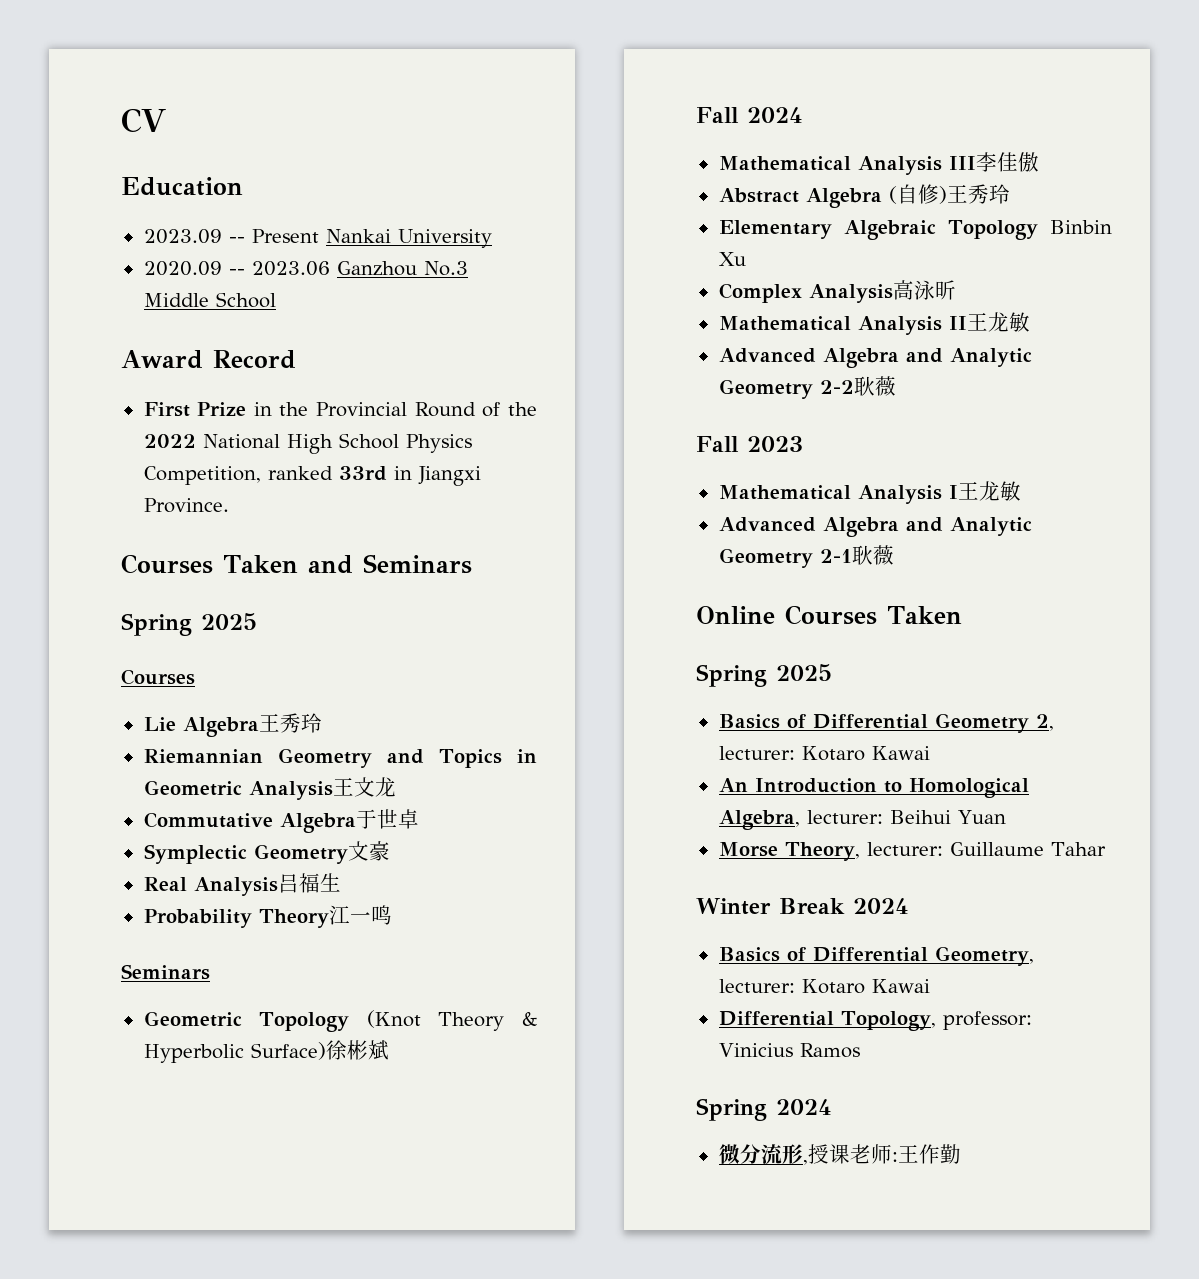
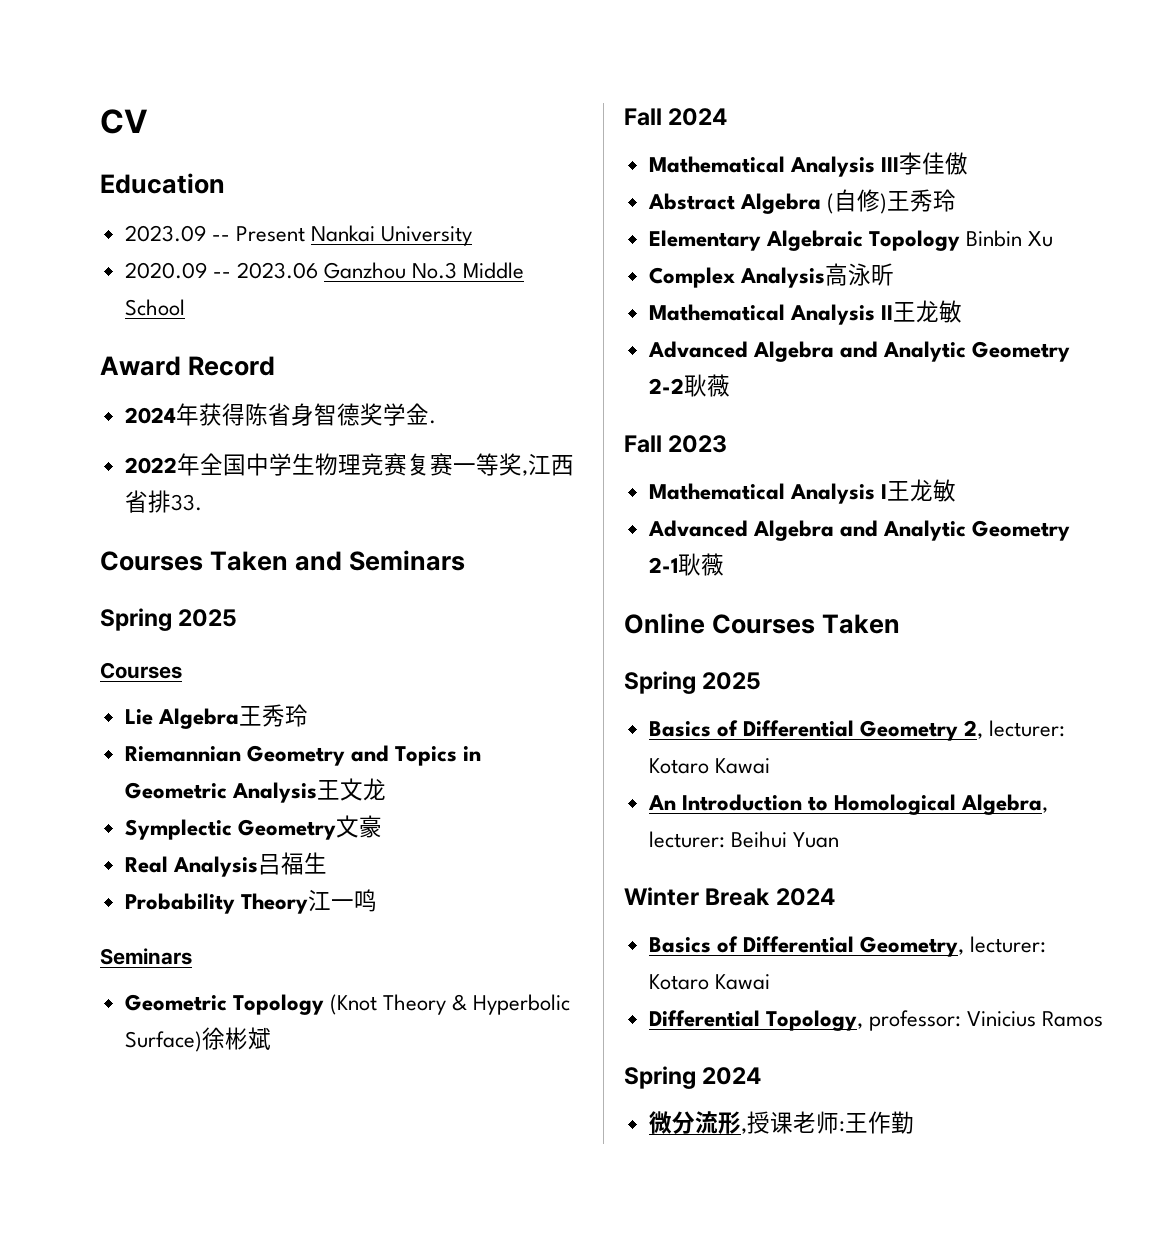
- First Prize in the Provincial Round of the 2022 National High School Physics Competition, ranked 33rd in Jiangxi Province.
+ 2024年获得陈省身智德奖学金.
+ 2022年全国中学生物理竞赛复赛一等奖,江西省排33.
- Commutative Algebra于世卓
- Morse Theory, lecturer: Guillaume Tahar

